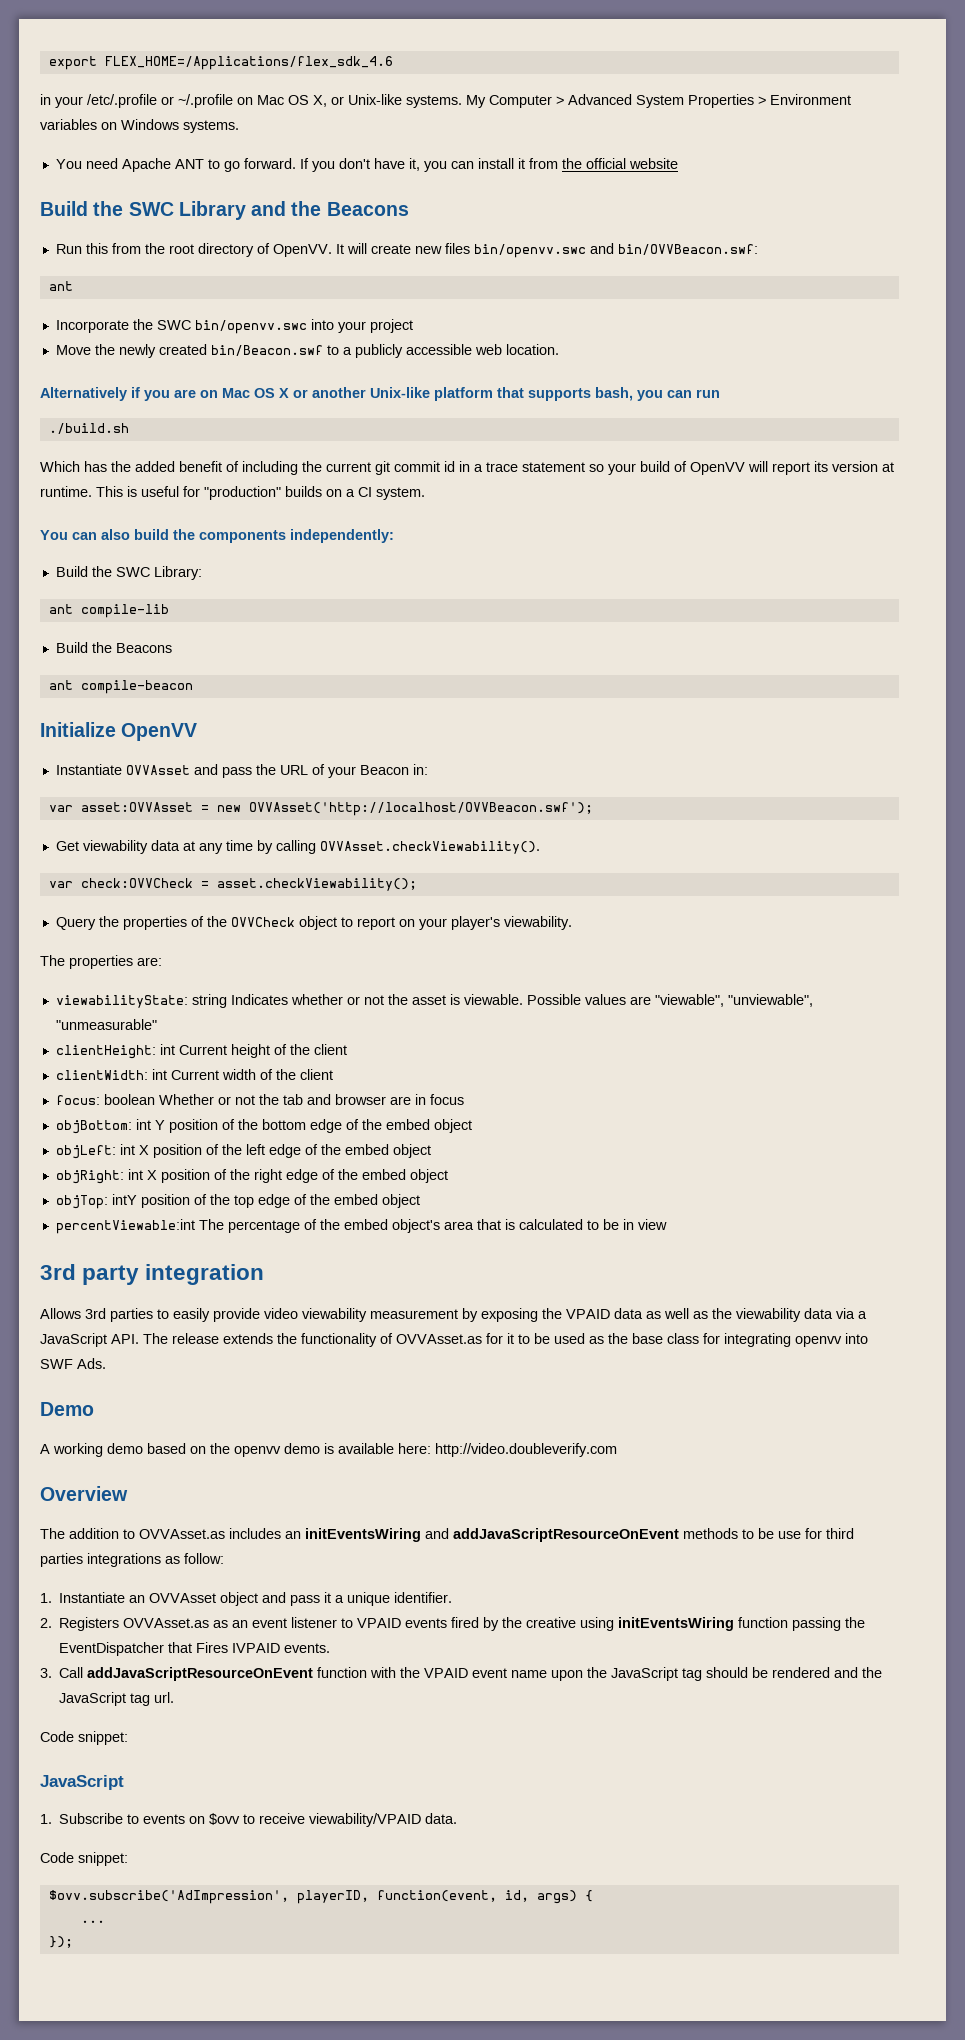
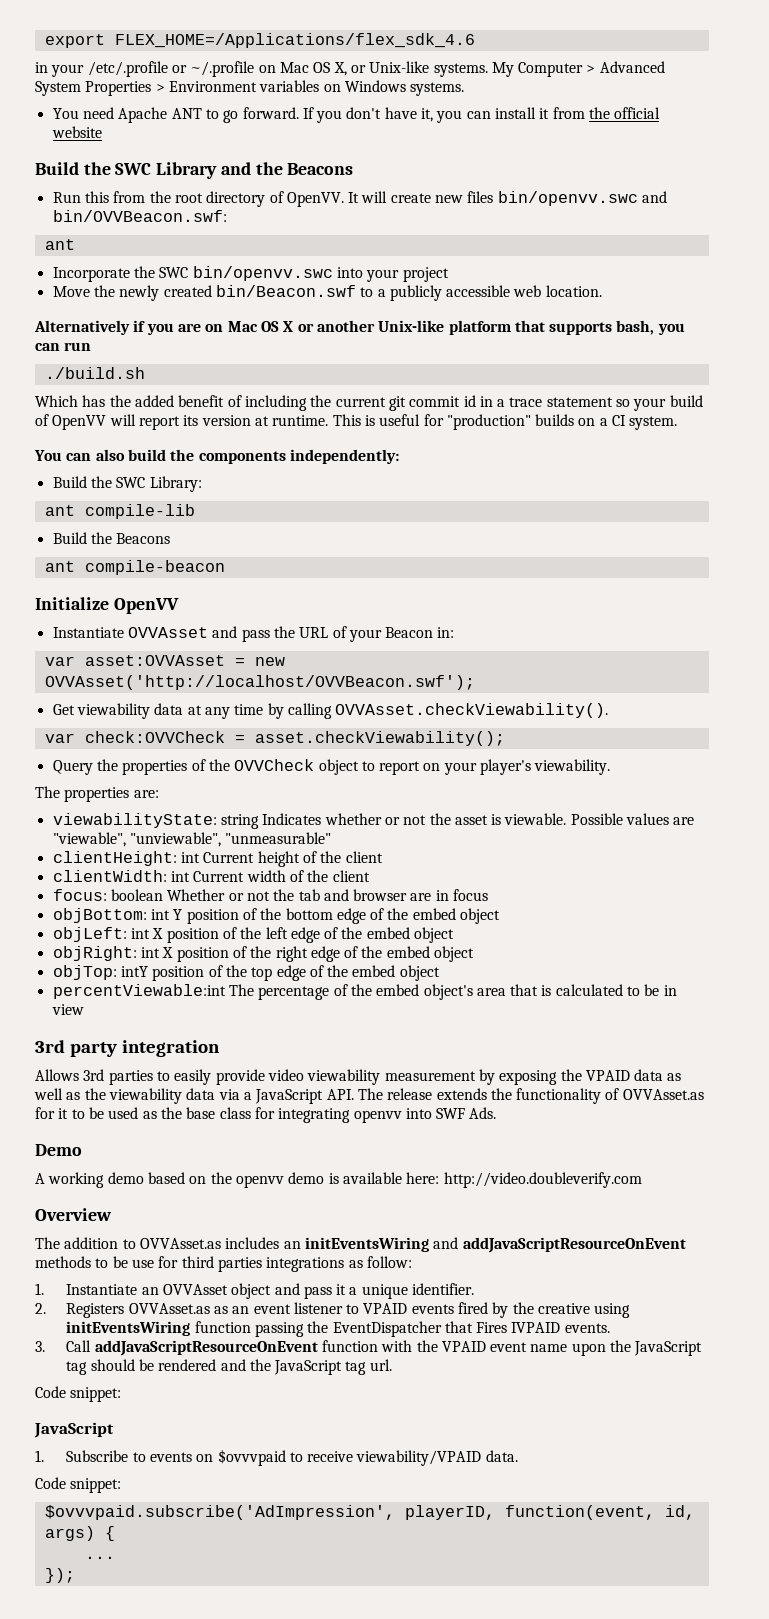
- 1. Subscribe to events on $ovv to receive viewability/VPAID data.
+ 1. Subscribe to events on $ovvvpaid to receive viewability/VPAID data.
- $ovv.subscribe('AdImpression', playerID, function(event, id, args) {
+ $ovvvpaid.subscribe('AdImpression', playerID, function(event, id, args) {

